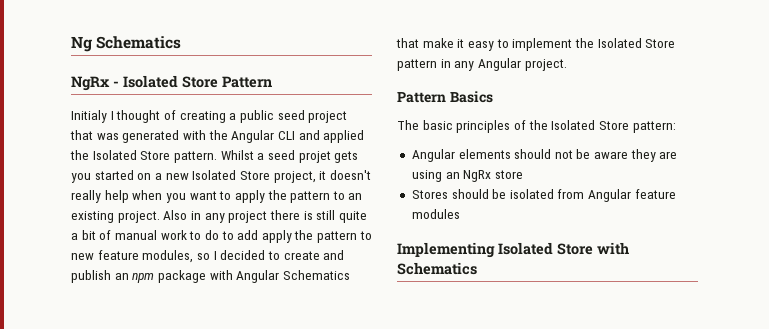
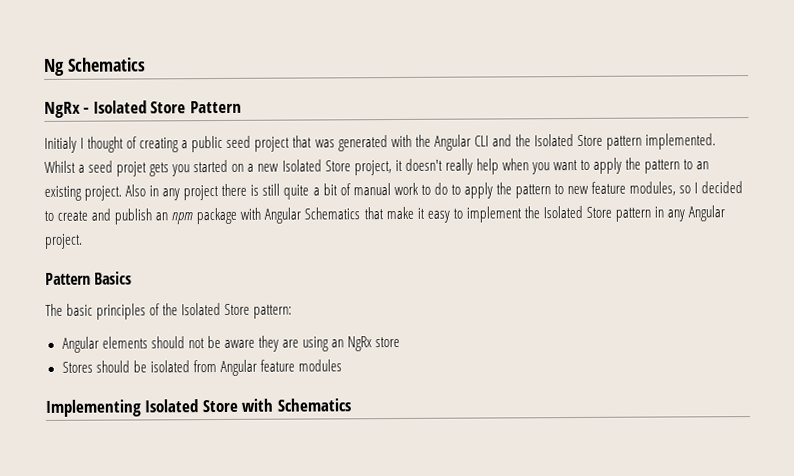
- Initialy I thought of creating a public seed project that was generated with the Angular CLI and applied the Isolated Store pattern.
+ Initialy I thought of creating a public seed project that was generated with the Angular CLI and the Isolated Store pattern implemented.
- Also in any project there is still quite a bit of manual work to do to add apply the pattern to new feature modules, so I decided to create and publish an npm package with Angular Schematics that make it easy to implement the Isolated Store pattern in any Angular project.
+ Also in any project there is still quite a bit of manual work to do to apply the pattern to new feature modules, so I decided to create and publish an npm package with Angular Schematics that make it easy to implement the Isolated Store pattern in any Angular project.

